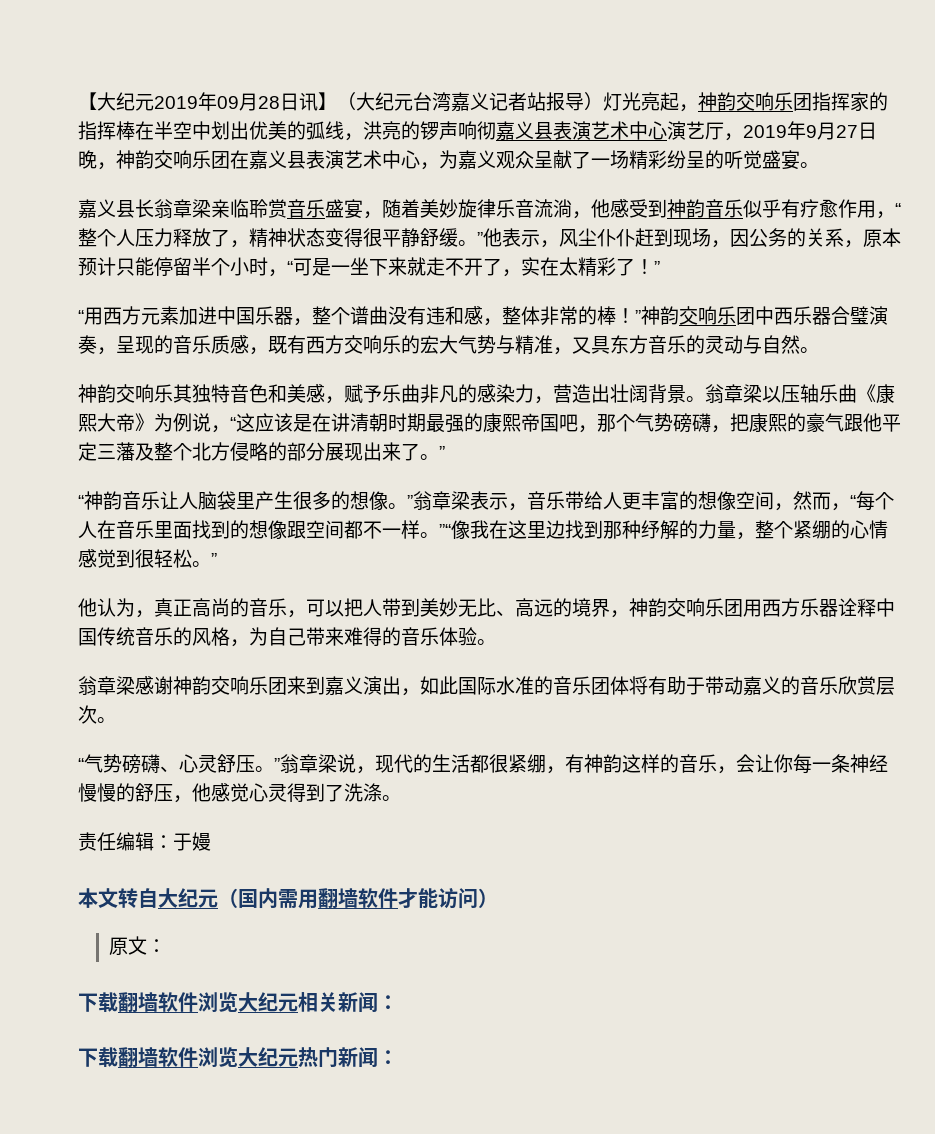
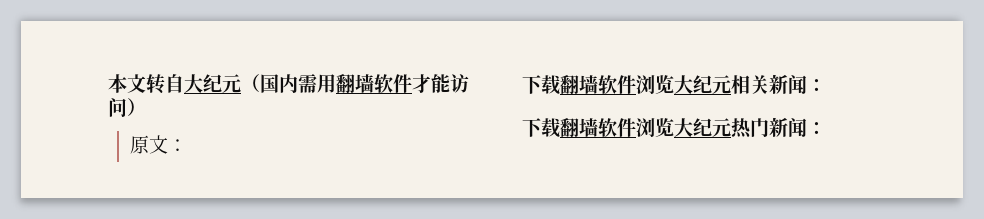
- 【大纪元2019年09月28日讯】（大纪元台湾嘉义记者站报导）灯光亮起，神韵交响乐团指挥家的指挥棒在半空中划出优美的弧线，洪亮的锣声响彻嘉义县表演艺术中心演艺厅，2019年9月27日晚，神韵交响乐团在嘉义县表演艺术中心，为嘉义观众呈献了一场精彩纷呈的听觉盛宴。
- 嘉义县长翁章梁亲临聆赏音乐盛宴，随着美妙旋律乐音流淌，他感受到神韵音乐似乎有疗愈作用，“整个人压力释放了，精神状态变得很平静舒缓。”他表示，风尘仆仆赶到现场，因公务的关系，原本预计只能停留半个小时，“可是一坐下来就走不开了，实在太精彩了！”
- “用西方元素加进中国乐器，整个谱曲没有违和感，整体非常的棒！”神韵交响乐团中西乐器合璧演奏，呈现的音乐质感，既有西方交响乐的宏大气势与精准，又具东方音乐的灵动与自然。
- 神韵交响乐其独特音色和美感，赋予乐曲非凡的感染力，营造出壮阔背景。翁章梁以压轴乐曲《康熙大帝》为例说，“这应该是在讲清朝时期最强的康熙帝国吧，那个气势磅礴，把康熙的豪气跟他平定三藩及整个北方侵略的部分展现出来了。”
- “神韵音乐让人脑袋里产生很多的想像。”翁章梁表示，音乐带给人更丰富的想像空间，然而，“每个人在音乐里面找到的想像跟空间都不一样。”“像我在这里边找到那种纾解的力量，整个紧绷的心情感觉到很轻松。”
- 他认为，真正高尚的音乐，可以把人带到美妙无比、高远的境界，神韵交响乐团用西方乐器诠释中国传统音乐的风格，为自己带来难得的音乐体验。
- 翁章梁感谢神韵交响乐团来到嘉义演出，如此国际水准的音乐团体将有助于带动嘉义的音乐欣赏层次。
- “气势磅礴、心灵舒压。”翁章梁说，现代的生活都很紧绷，有神韵这样的音乐，会让你每一条神经慢慢的舒压，他感觉心灵得到了洗涤。
- 责任编辑：于嫚

